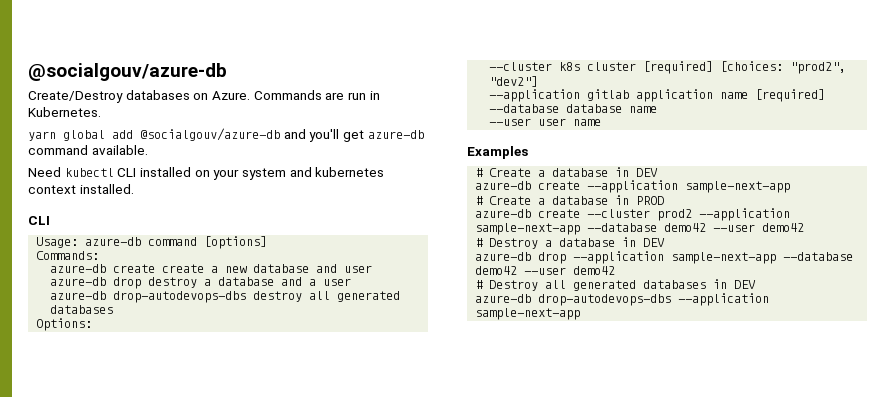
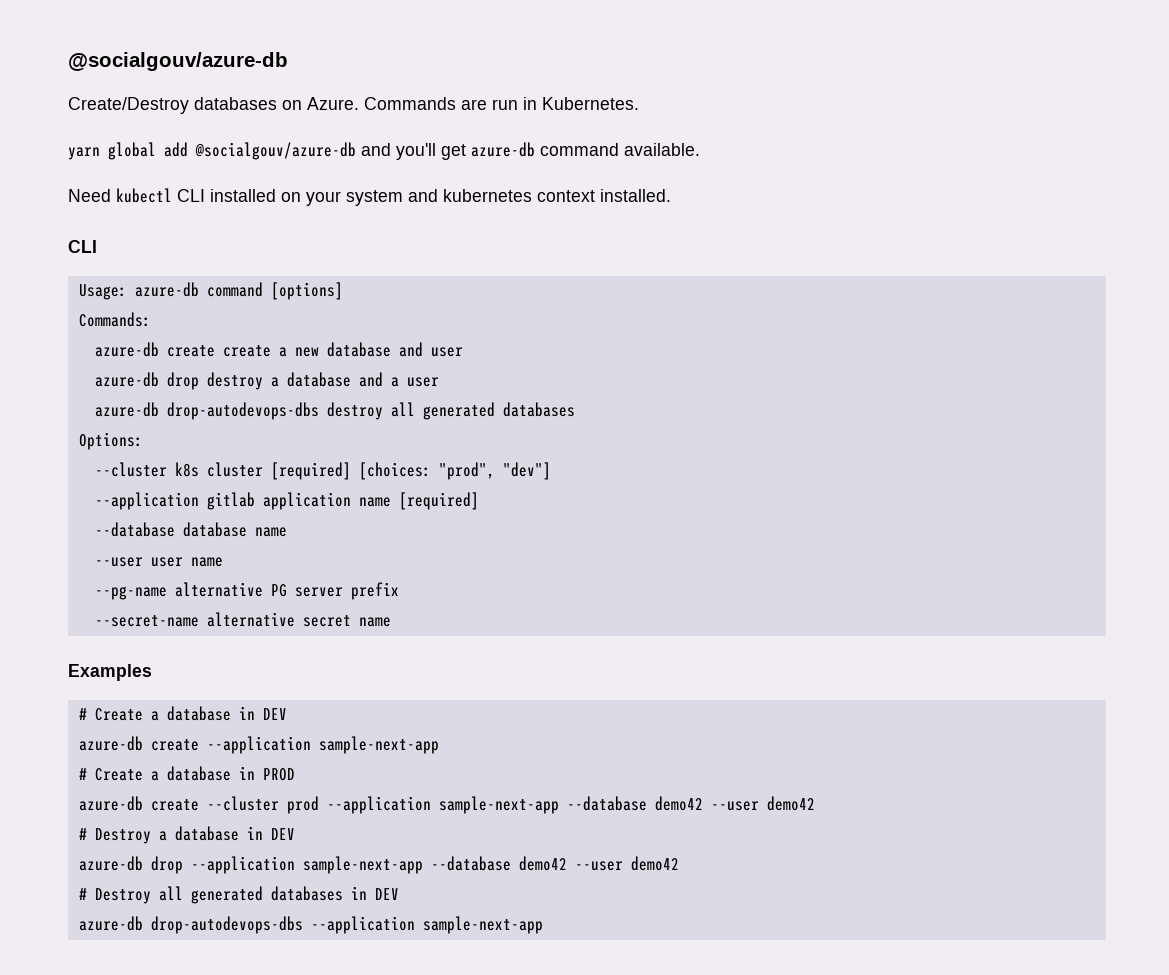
- --cluster k8s cluster [required] [choices: "prod2", "dev2"]
+ --cluster k8s cluster [required] [choices: "prod", "dev"]
+ --pg-name alternative PG server prefix
+ --secret-name alternative secret name
- azure-db create --cluster prod2 --application sample-next-app --database demo42 --user demo42
+ azure-db create --cluster prod --application sample-next-app --database demo42 --user demo42

